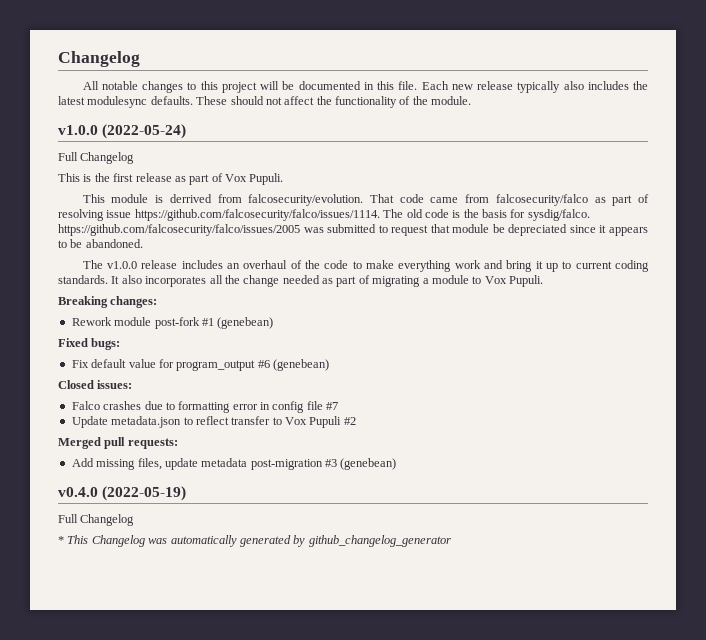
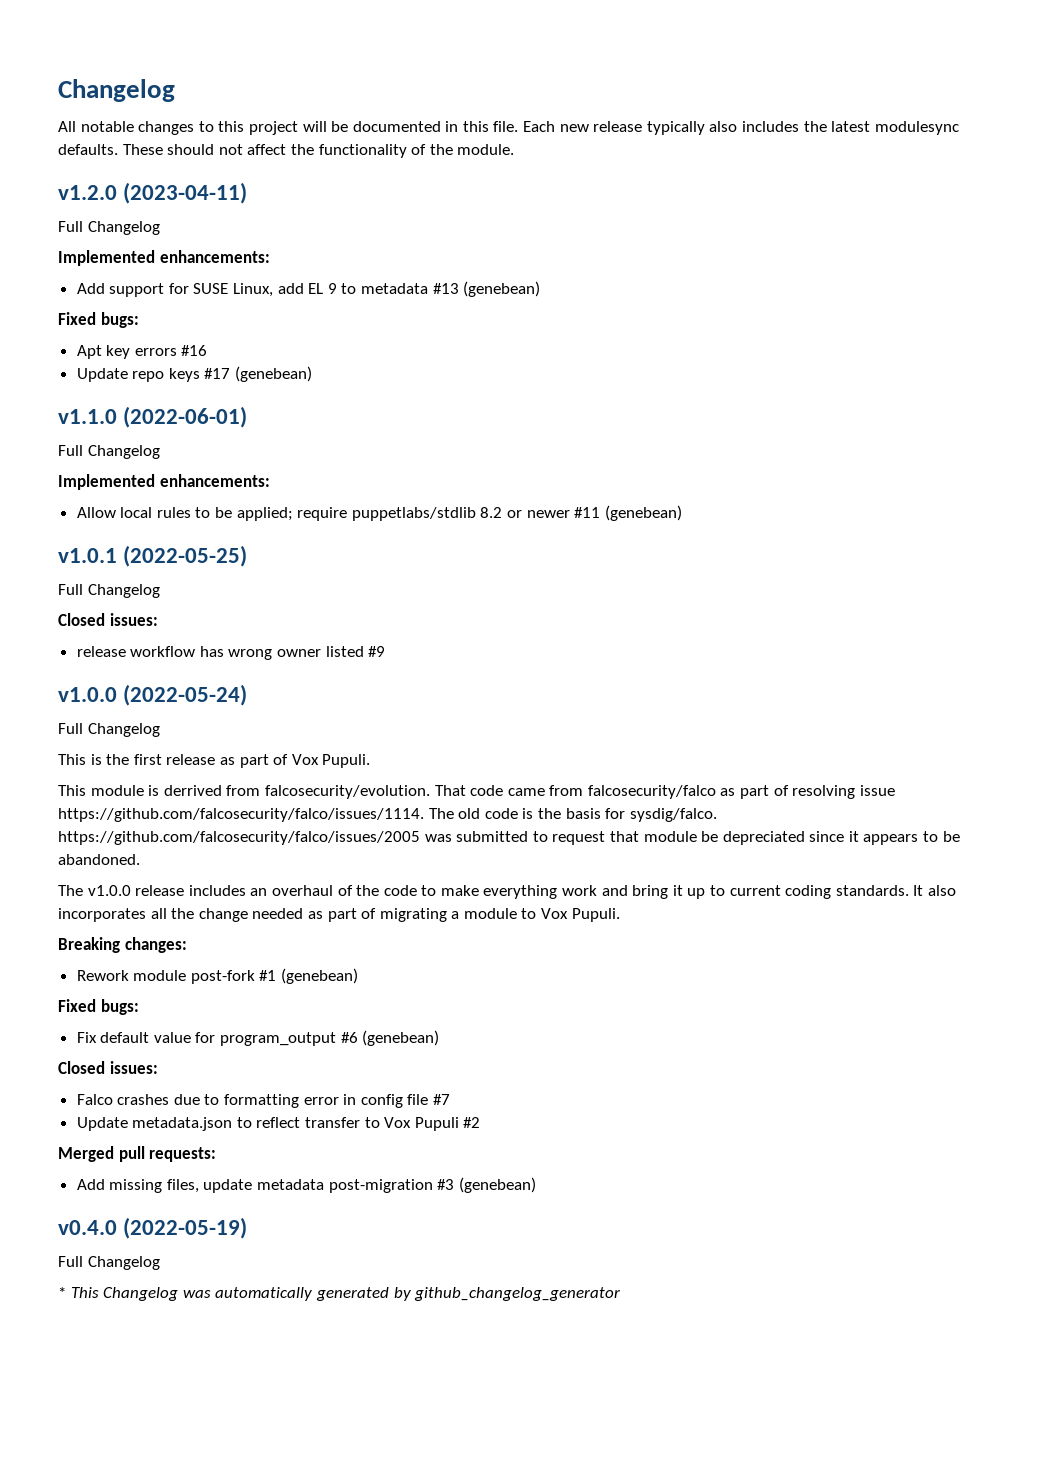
+ v1.2.0 (2023-04-11)
+ Full Changelog
+ Implemented enhancements:
+ Add support for SUSE Linux, add EL 9 to metadata #13 (genebean)
+ Fixed bugs:
+ Apt key errors #16
+ Update repo keys #17 (genebean)
+ v1.1.0 (2022-06-01)
+ Full Changelog
+ Implemented enhancements:
+ Allow local rules to be applied; require puppetlabs/stdlib 8.2 or newer #11 (genebean)
+ v1.0.1 (2022-05-25)
+ Full Changelog
+ Closed issues:
+ release workflow has wrong owner listed #9

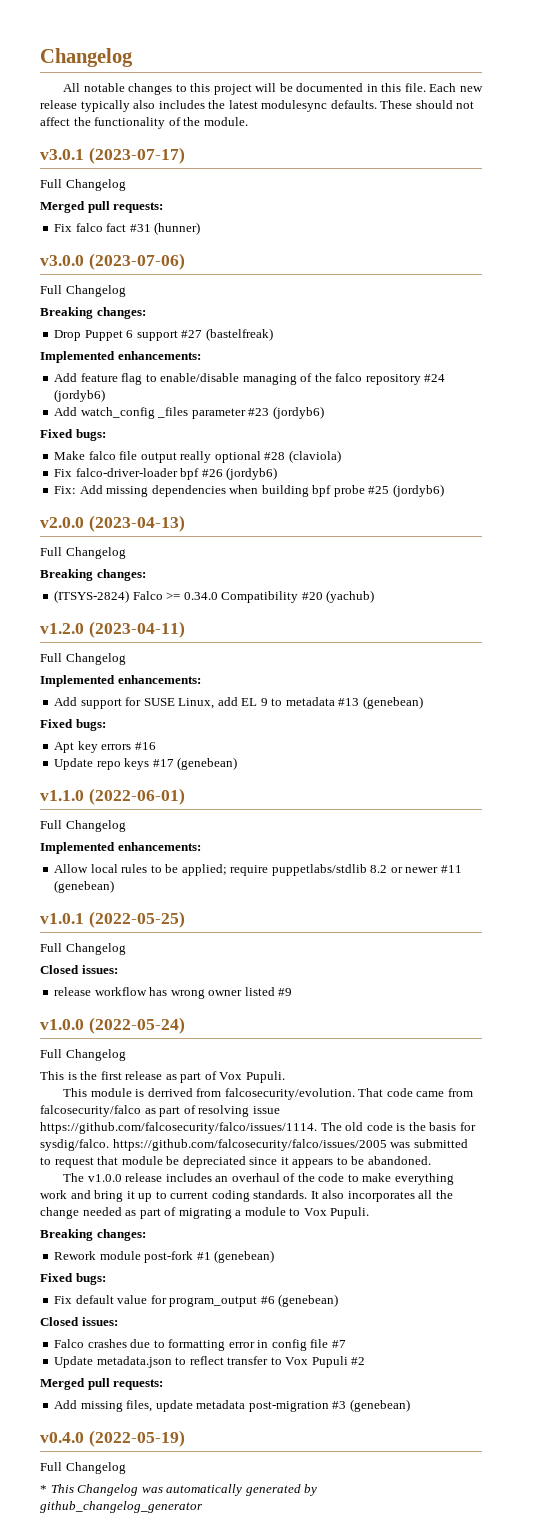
+ v3.0.1 (2023-07-17)
+ Full Changelog
+ Merged pull requests:
+ Fix falco fact #31 (hunner)
+ v3.0.0 (2023-07-06)
+ Full Changelog
+ Breaking changes:
+ Drop Puppet 6 support #27 (bastelfreak)
+ Implemented enhancements:
+ Add feature flag to enable/disable managing of the falco repository #24 (jordyb6)
+ Add watch_config _files parameter #23 (jordyb6)
+ Fixed bugs:
+ Make falco file output really optional #28 (claviola)
+ Fix falco-driver-loader bpf #26 (jordyb6)
+ Fix: Add missing dependencies when building bpf probe #25 (jordyb6)
+ v2.0.0 (2023-04-13)
+ Full Changelog
+ Breaking changes:
+ (ITSYS-2824) Falco >= 0.34.0 Compatibility #20 (yachub)

